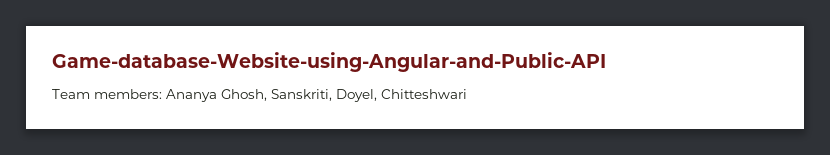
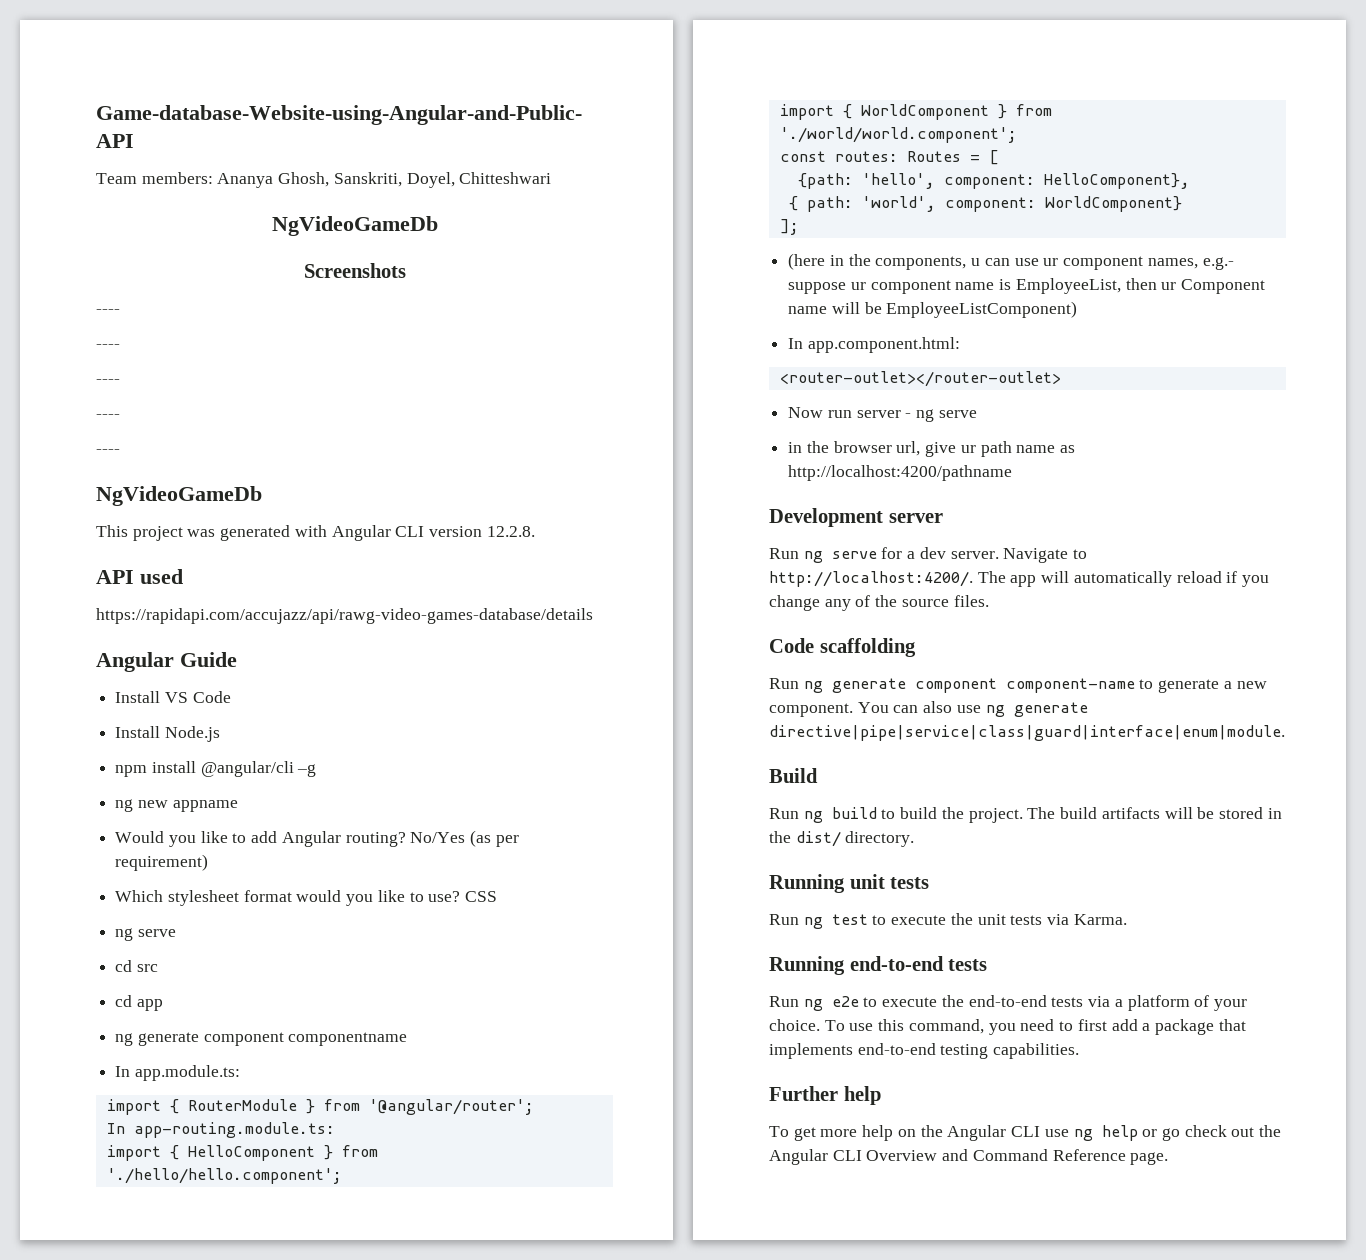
  Team members: Ananya Ghosh, Sanskriti, Doyel, Chitteshwari
+ NgVideoGameDb
+ Screenshots
+ ----
+ ----
+ ----
+ ----
+ ----
+ NgVideoGameDb
+ This project was generated with Angular CLI version 12.2.8.
+ API used
+ https://rapidapi.com/accujazz/api/rawg-video-games-database/details
+ Angular Guide
+ Install VS Code
+ Install Node.js
+ npm install @angular/cli –g
+ ng new appname
+ Would you like to add Angular routing? No/Yes (as per requirement)
+ Which stylesheet format would you like to use? CSS
+ ng serve
+ cd src
+ cd app
+ ng generate component componentname
+ In app.module.ts:
+ import { RouterModule } from '@angular/router';
+ In app-routing.module.ts:
+ import { HelloComponent } from './hello/hello.component';
+ import { WorldComponent } from './world/world.component';
+ const routes: Routes = [
+ {path: 'hello', component: HelloComponent},
+ { path: 'world', component: WorldComponent}
+ ];
+ (here in the components, u can use ur component names, e.g.- suppose ur component name is EmployeeList, then ur Component name will be EmployeeListComponent)
+ In app.component.html:
+ <router-outlet></router-outlet>
+ Now run server - ng serve
+ in the browser url, give ur path name as http://localhost:4200/pathname
+ Development server
+ Run ng serve for a dev server. Navigate to http://localhost:4200/. The app will automatically reload if you change any of the source files.
+ Code scaffolding
+ Run ng generate component component-name to generate a new component. You can also use ng generate directive|pipe|service|class|guard|interface|enum|module.
+ Build
+ Run ng build to build the project. The build artifacts will be stored in the dist/ directory.
+ Running unit tests
+ Run ng test to execute the unit tests via Karma.
+ Running end-to-end tests
+ Run ng e2e to execute the end-to-end tests via a platform of your choice. To use this command, you need to first add a package that implements end-to-end testing capabilities.
+ Further help
+ To get more help on the Angular CLI use ng help or go check out the Angular CLI Overview and Command Reference page.

